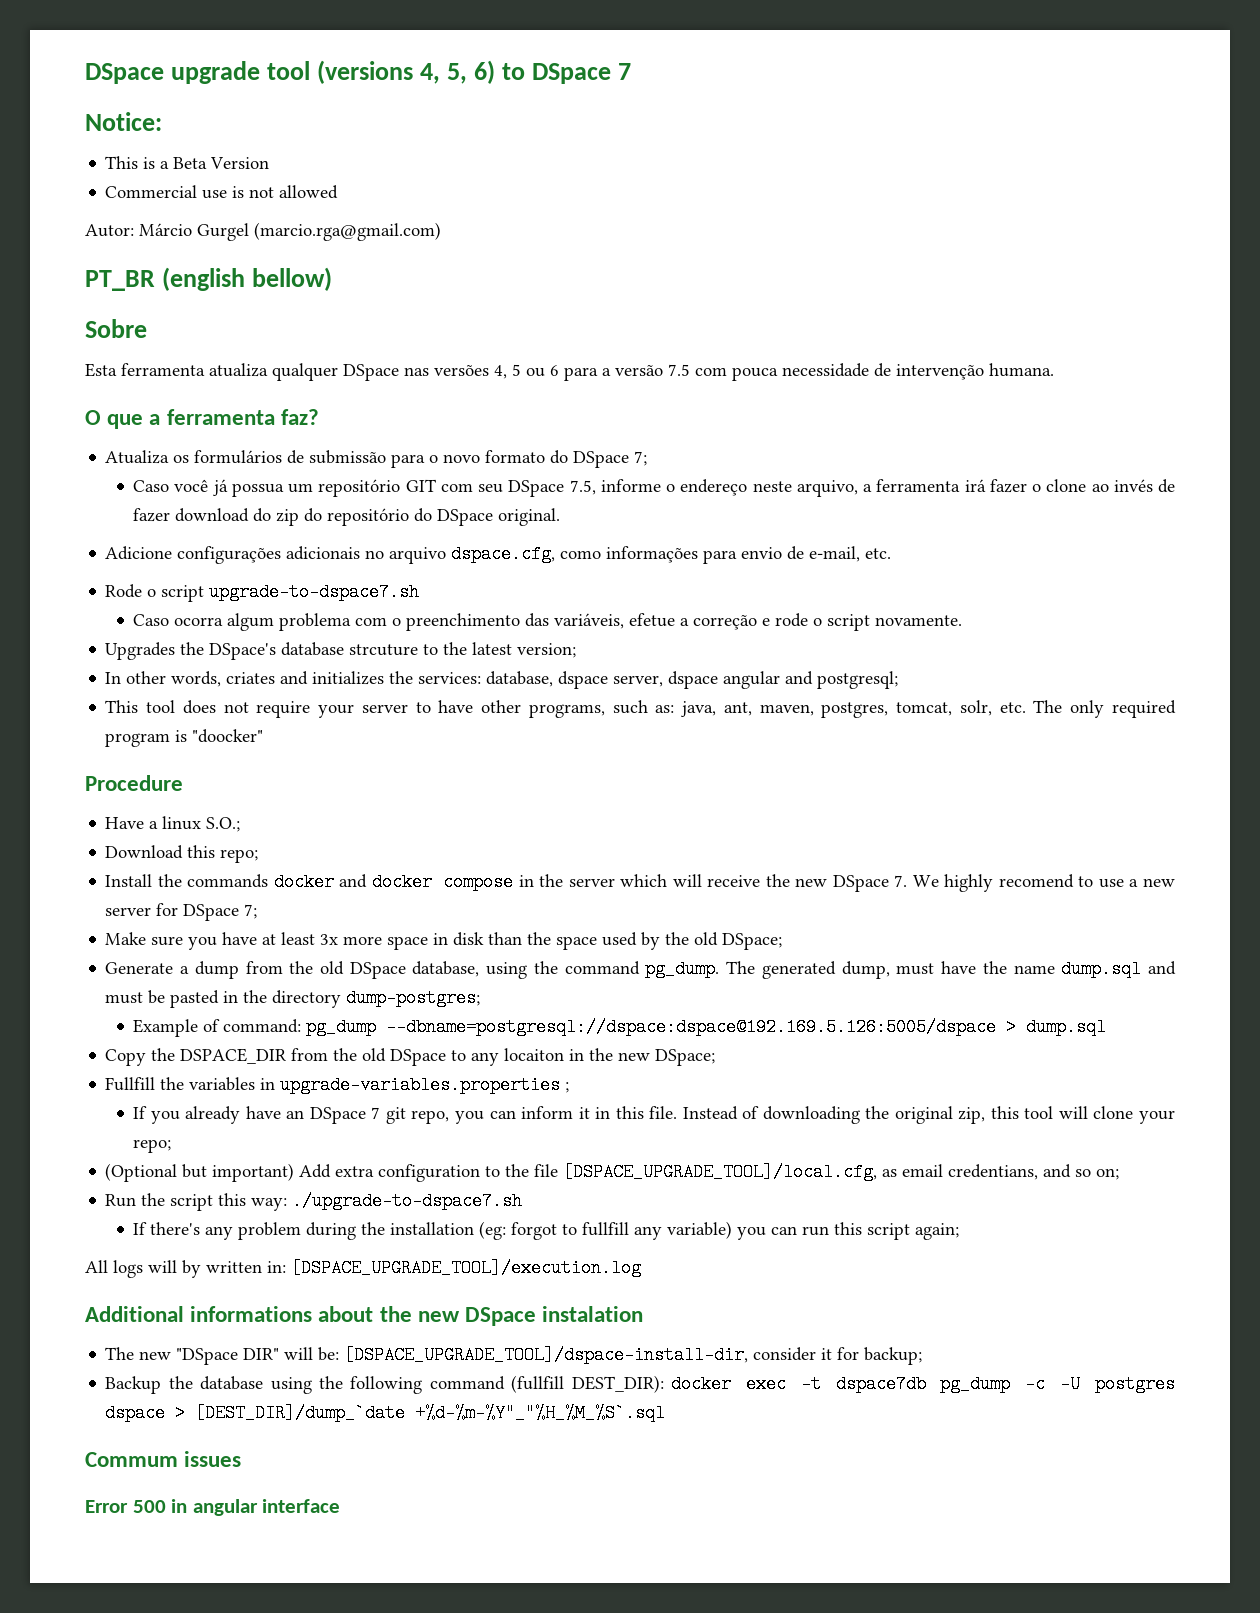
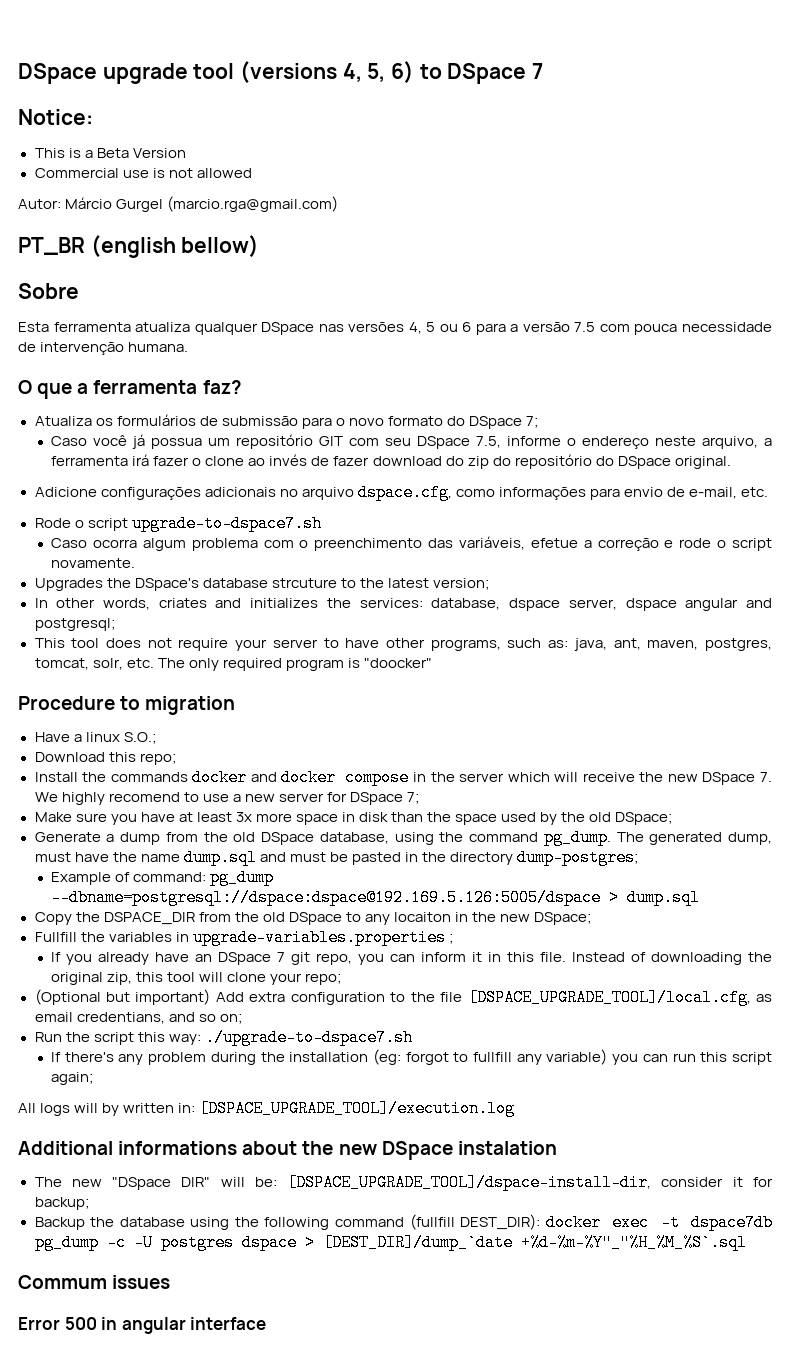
- Procedure
+ Procedure to migration

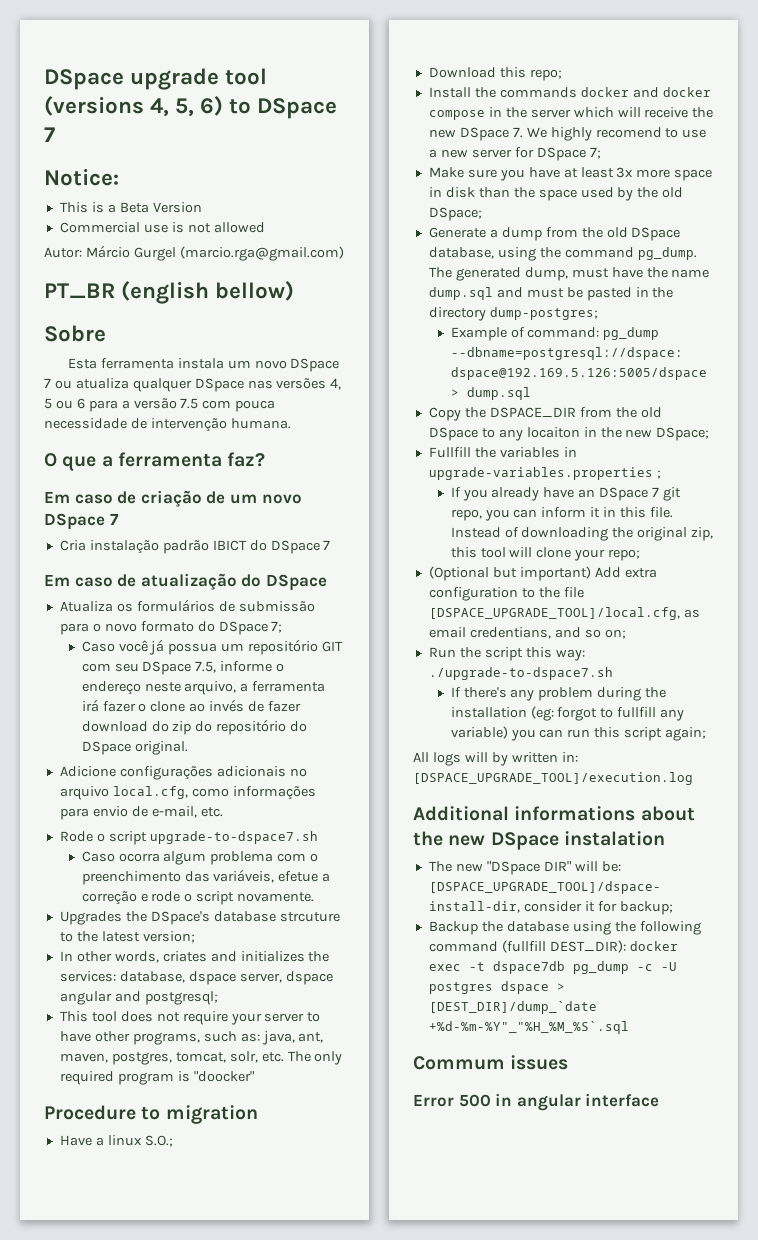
- Esta ferramenta atualiza qualquer DSpace nas versões 4, 5 ou 6 para a versão 7.5 com pouca necessidade de intervenção humana.
+ Esta ferramenta instala um novo DSpace 7 ou atualiza qualquer DSpace nas versões 4, 5 ou 6 para a versão 7.5 com pouca necessidade de intervenção humana.
+ Em caso de criação de um novo DSpace 7
+ Cria instalação padrão IBICT do DSpace 7
+ Em caso de atualização do DSpace
- Adicione configurações adicionais no arquivo dspace.cfg, como informações para envio de e-mail, etc.
+ Adicione configurações adicionais no arquivo local.cfg, como informações para envio de e-mail, etc.

